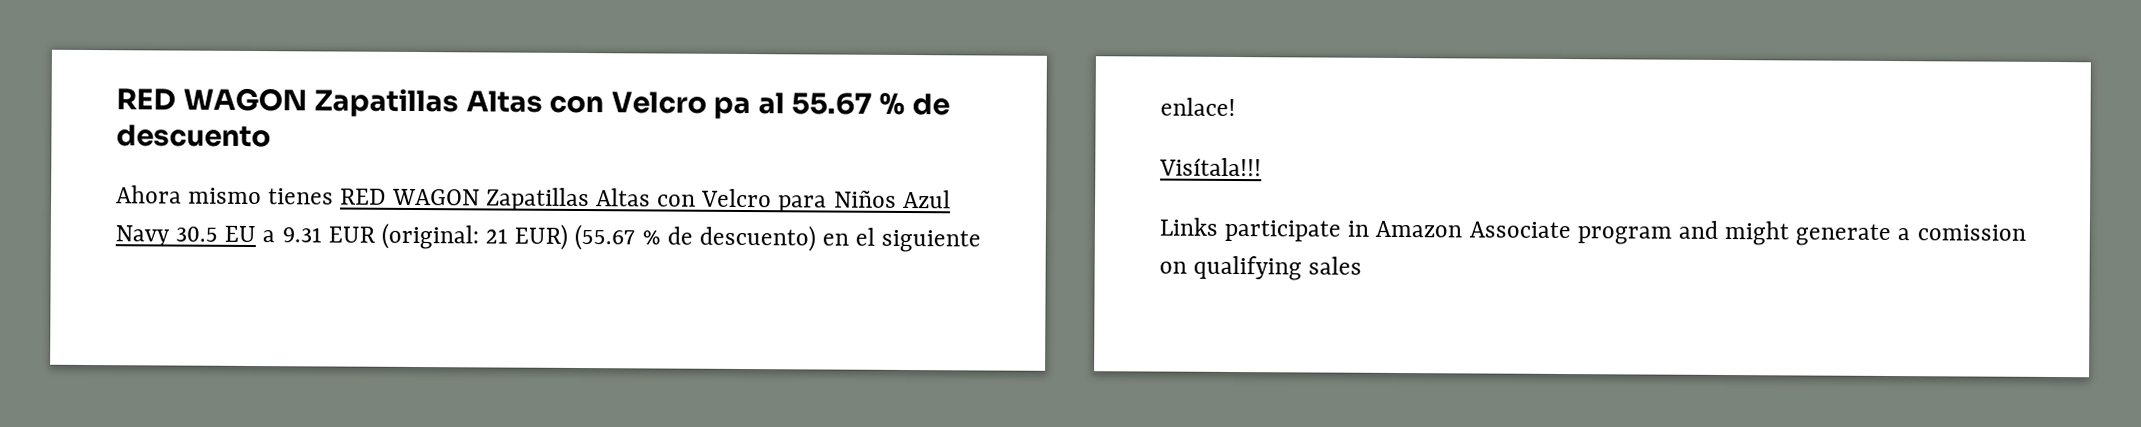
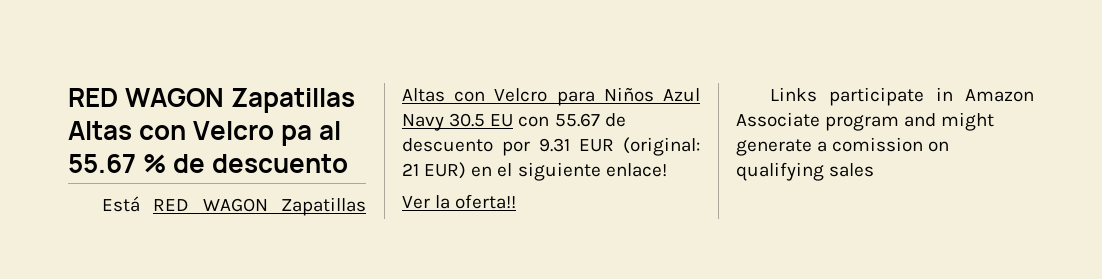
- Ahora mismo tienes RED WAGON Zapatillas Altas con Velcro para Niños Azul Navy 30.5 EU a 9.31 EUR (original: 21 EUR) (55.67 % de descuento) en el siguiente enlace!
+ Está RED WAGON Zapatillas Altas con Velcro para Niños Azul Navy 30.5 EU con 55.67 de descuento por 9.31 EUR (original: 21 EUR) en el siguiente enlace!
- Visítala!!!
+ Ver la oferta!!

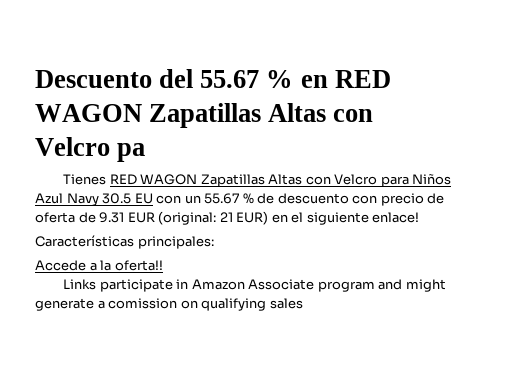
- RED WAGON Zapatillas Altas con Velcro pa al 55.67 % de descuento
- Está RED WAGON Zapatillas Altas con Velcro para Niños Azul Navy 30.5 EU con 55.67 de descuento por 9.31 EUR (original: 21 EUR) en el siguiente enlace!
+ Descuento del 55.67 % en RED WAGON Zapatillas Altas con Velcro pa
+ Tienes RED WAGON Zapatillas Altas con Velcro para Niños Azul Navy 30.5 EU con un 55.67 % de descuento con precio de oferta de 9.31 EUR (original: 21 EUR) en el siguiente enlace!
- Ver la oferta!!
+ Características principales:
+ Accede a la oferta!!

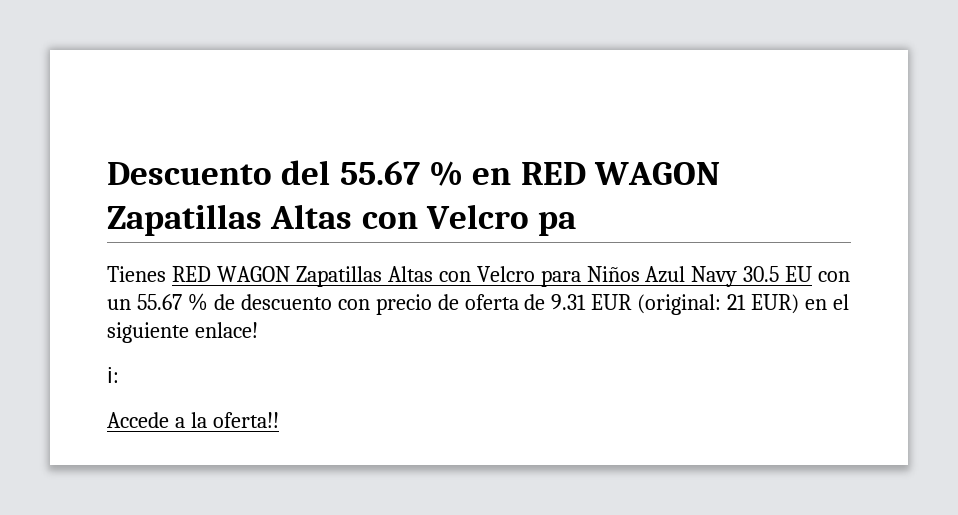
- Características principales:
+ ℹ:
- Links participate in Amazon Associate program and might generate a comission on qualifying sales

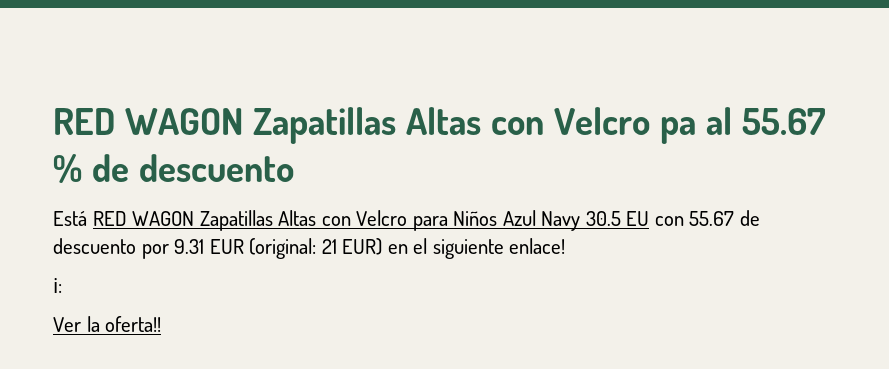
- Descuento del 55.67 % en RED WAGON Zapatillas Altas con Velcro pa
- Tienes RED WAGON Zapatillas Altas con Velcro para Niños Azul Navy 30.5 EU con un 55.67 % de descuento con precio de oferta de 9.31 EUR (original: 21 EUR) en el siguiente enlace!
+ RED WAGON Zapatillas Altas con Velcro pa al 55.67 % de descuento
+ Está RED WAGON Zapatillas Altas con Velcro para Niños Azul Navy 30.5 EU con 55.67 de descuento por 9.31 EUR (original: 21 EUR) en el siguiente enlace!
- Accede a la oferta!!
+ Ver la oferta!!

